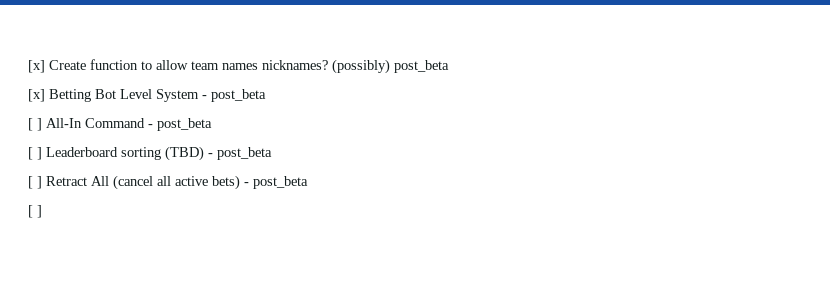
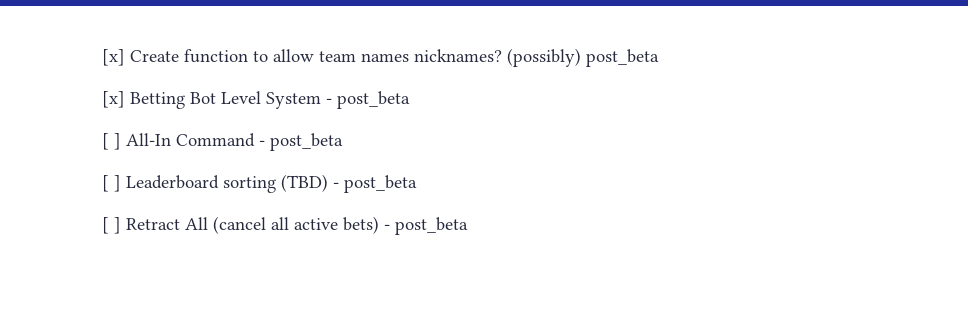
  [ ] Retract All (cancel all active bets) - post_beta
- [ ]

